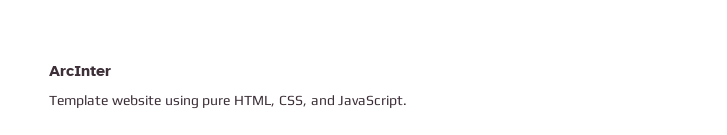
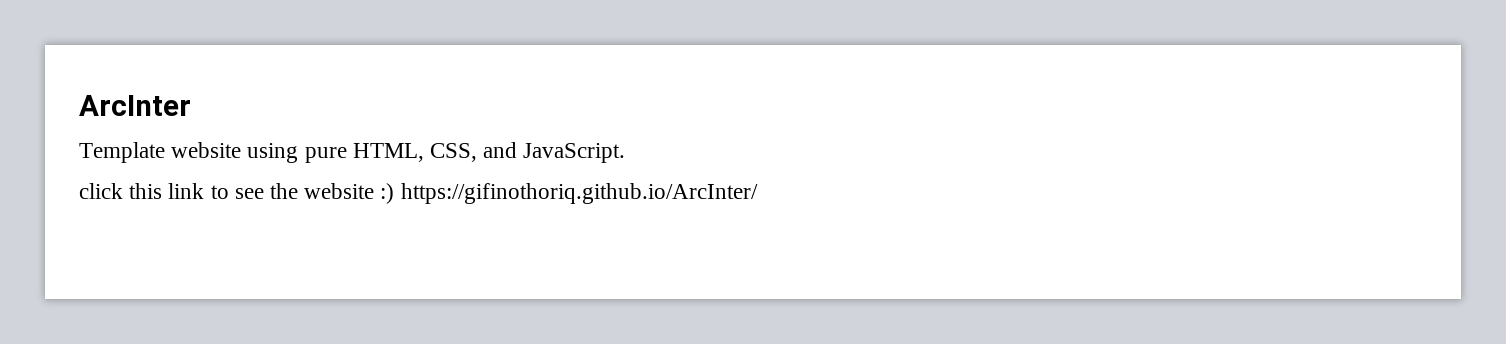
+ click this link to see the website :) https://gifinothoriq.github.io/ArcInter/

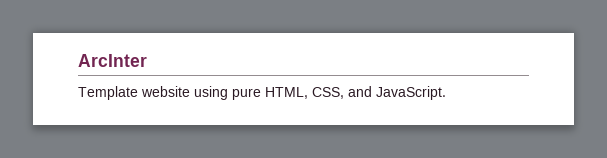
- click this link to see the website :) https://gifinothoriq.github.io/ArcInter/

